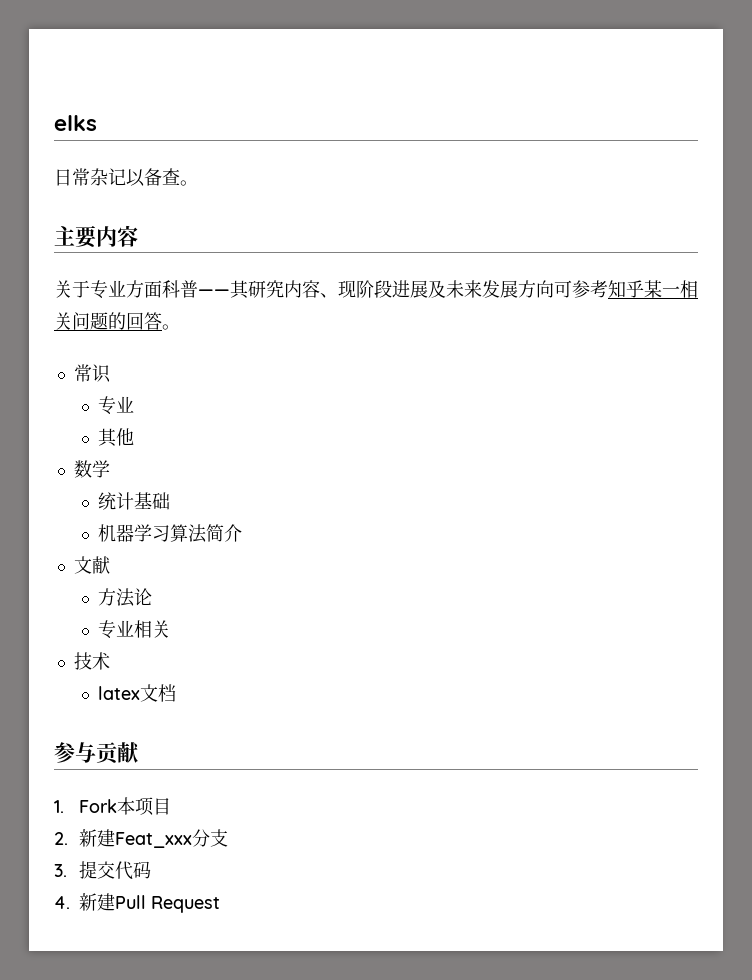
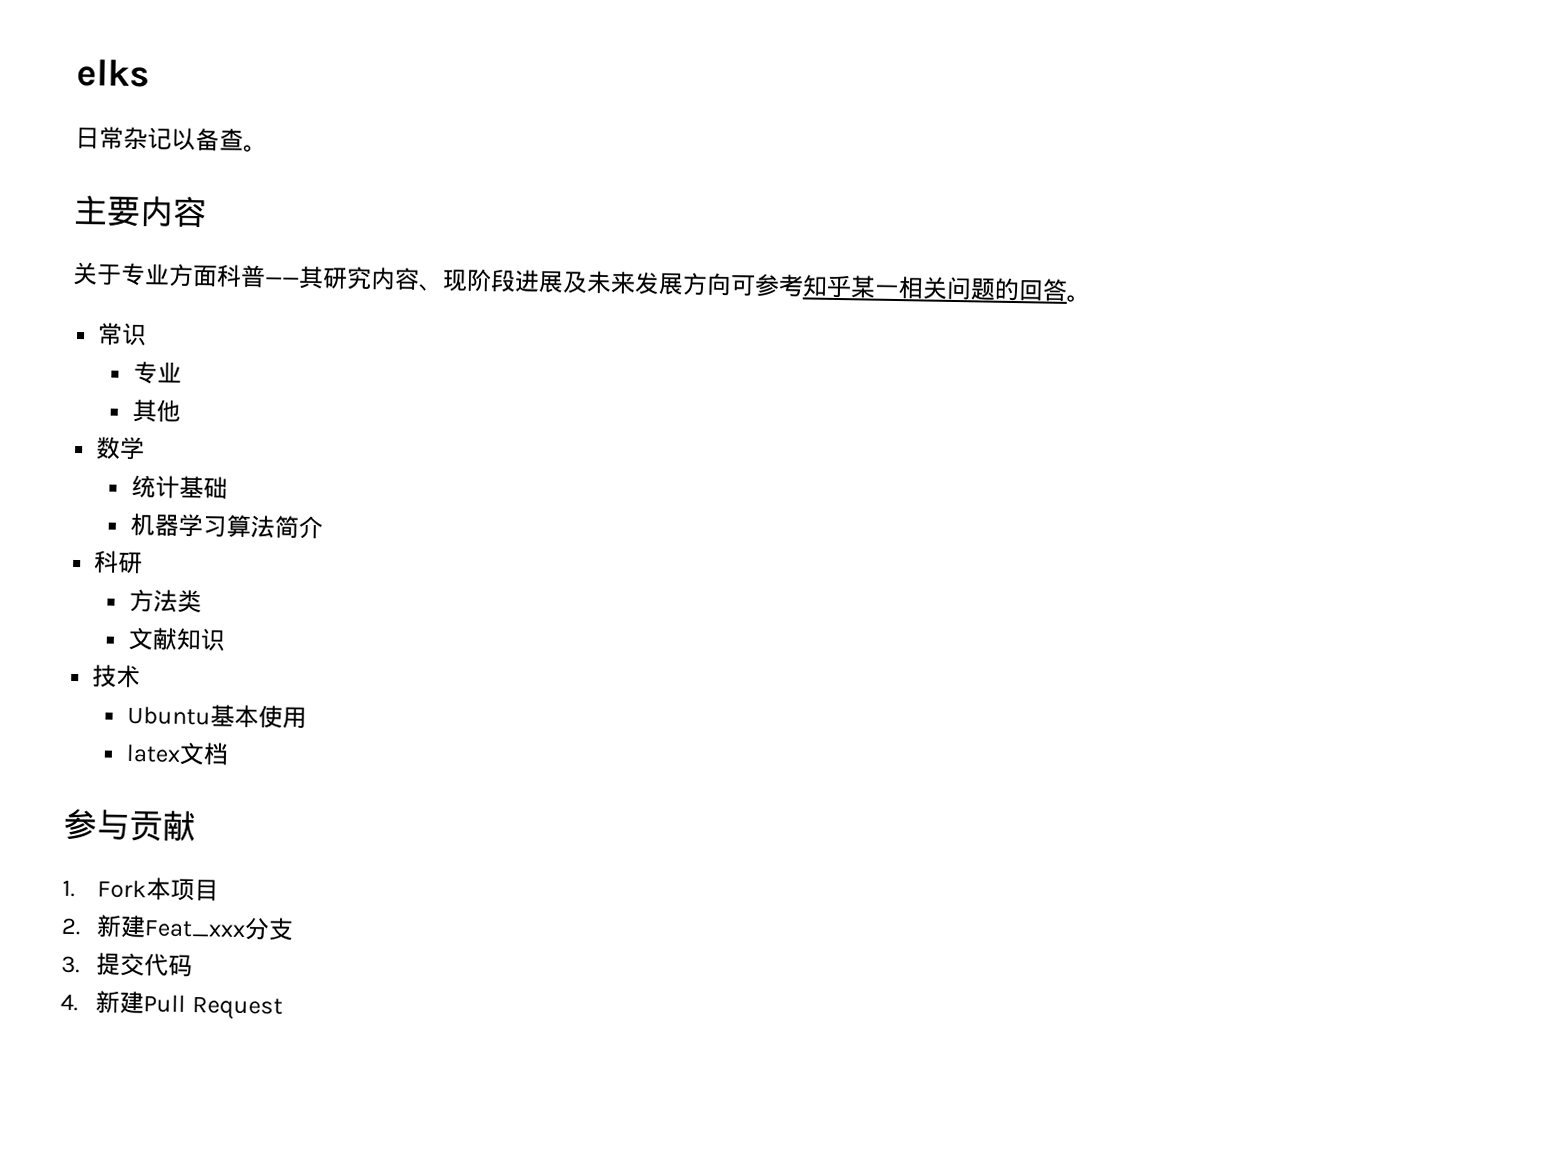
- 文献
+ 科研
- 方法论
- 专业相关
+ 方法类
+ 文献知识
+ Ubuntu基本使用

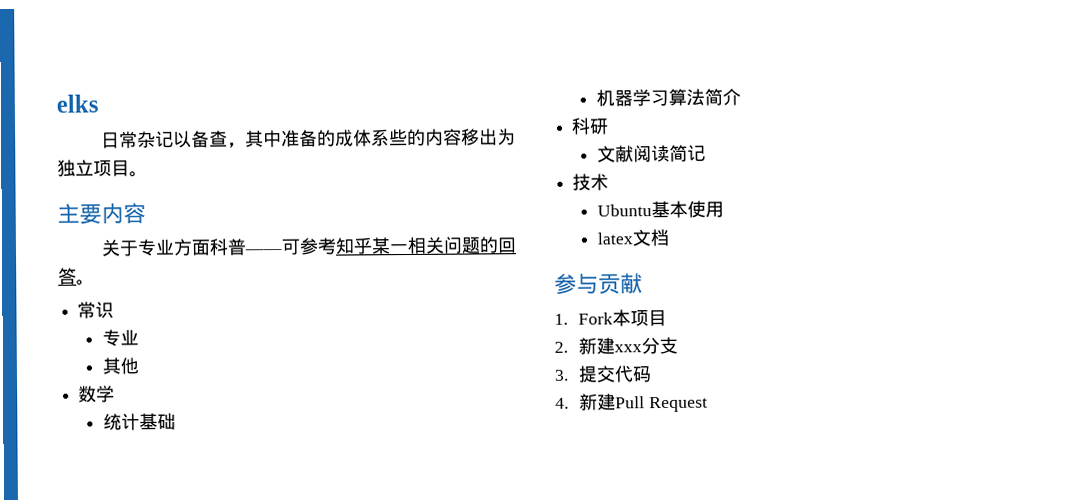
- 日常杂记以备查。
+ 日常杂记以备查，其中准备的成体系些的内容移出为独立项目。
- 关于专业方面科普——其研究内容、现阶段进展及未来发展方向可参考知乎某一相关问题的回答。
+ 关于专业方面科普——可参考知乎某一相关问题的回答。
- 方法类
- 文献知识
+ 文献阅读简记
- 2.新建Feat_xxx分支
+ 2.新建xxx分支

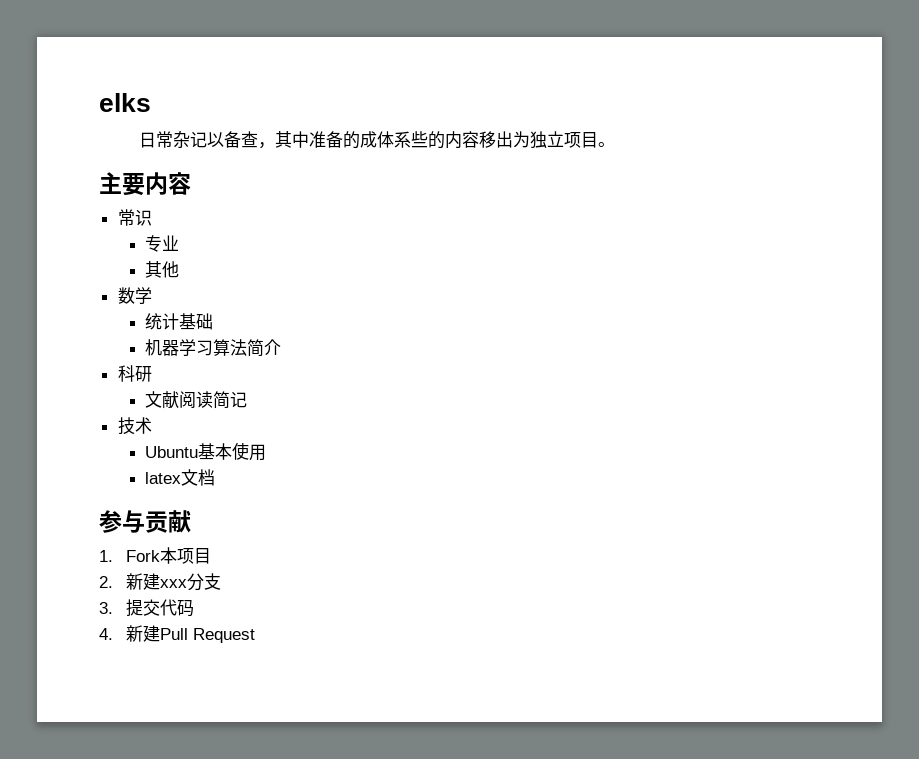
- 关于专业方面科普——可参考知乎某一相关问题的回答。

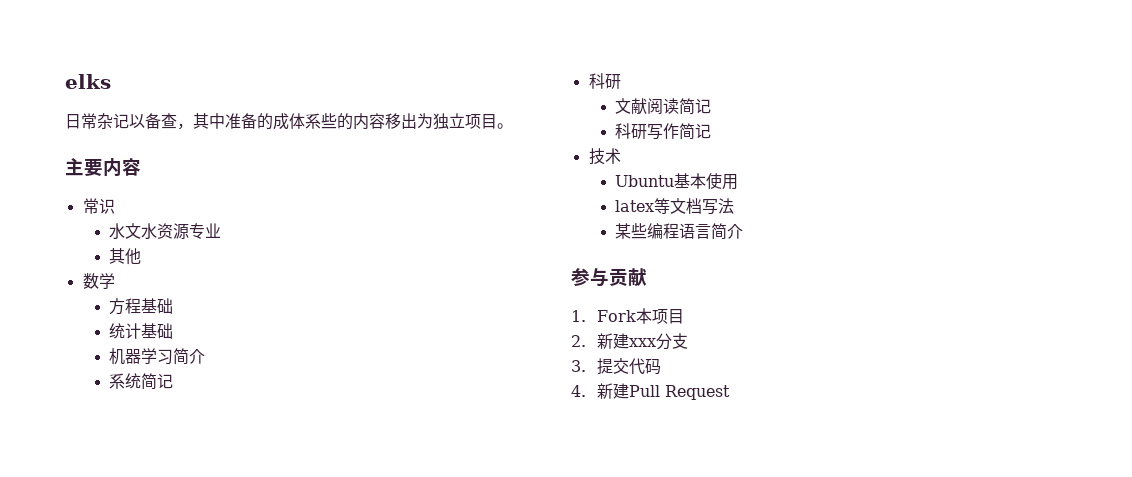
- 专业
+ 水文水资源专业
+ 方程基础
- 机器学习算法简介
+ 机器学习简介
+ 系统简记
+ 科研写作简记
- latex文档
+ latex等文档写法
+ 某些编程语言简介

